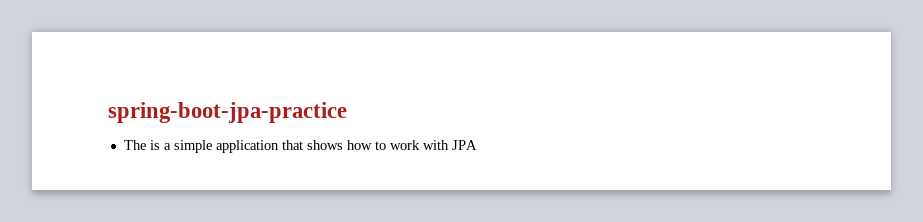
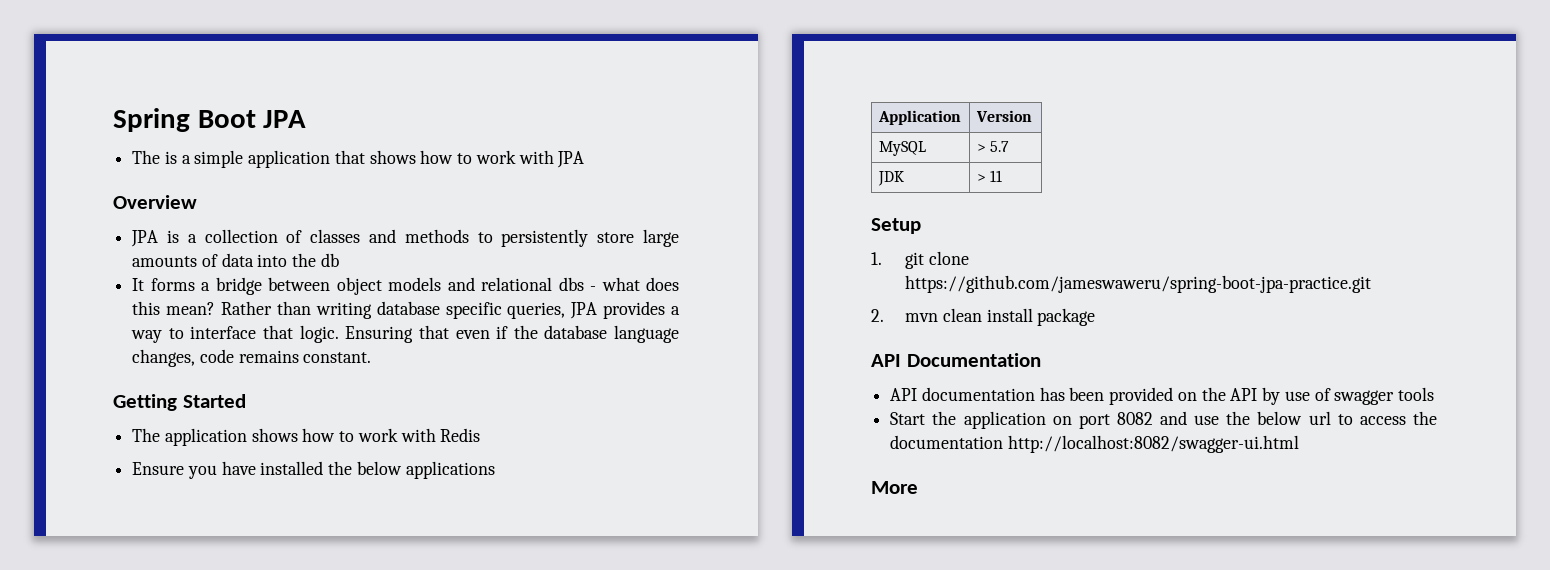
- spring-boot-jpa-practice
+ Spring Boot JPA
+ Overview
+ JPA is a collection of classes and methods to persistently store large amounts of data into the db
+ It forms a bridge between object models and relational dbs - what does this mean? Rather than writing database specific queries, JPA provides a way to interface that logic. Ensuring that even if the database language changes, code remains constant.
+ Getting Started
+ The application shows how to work with Redis
+ Ensure you have installed the below applications
+ Application | Version
+ MySQL | > 5.7
+ JDK | > 11
+ Setup
+ 1. git clone https://github.com/jameswaweru/spring-boot-jpa-practice.git
+ 2. mvn clean install package
+ API Documentation
+ API documentation has been provided on the API by use of swagger tools
+ Start the application on port 8082 and use the below url to access the documentation http://localhost:8082/swagger-ui.html
+ More

